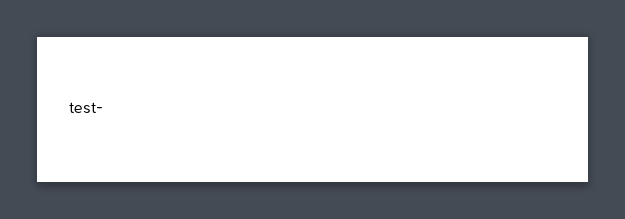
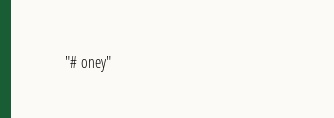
- test-
+ "# oney"

